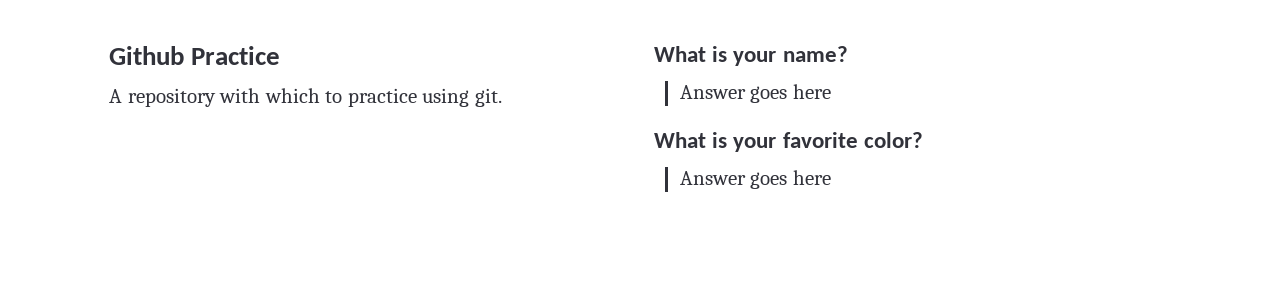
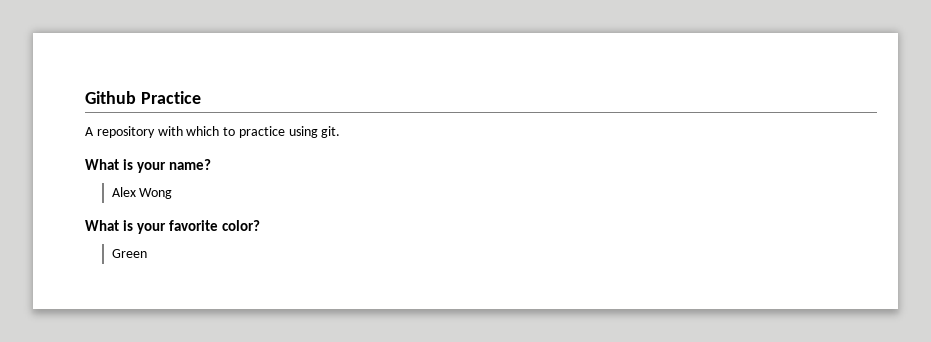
  What is your name?
- Answer goes here
+ Alex Wong
  What is your favorite color?
- Answer goes here
+ Green

